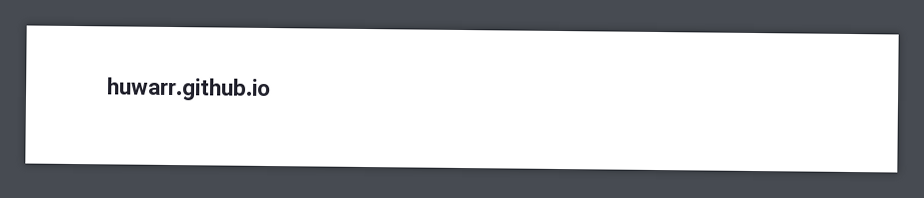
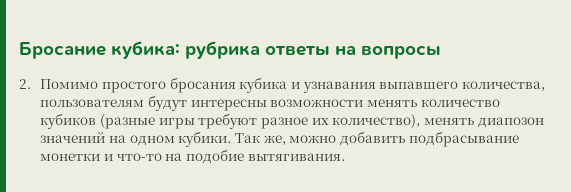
- huwarr.github.io
+ Бросание кубика: рубрика ответы на вопросы
+ 2. Помимо простого бросания кубика и узнавания выпавшего количества, пользователям будут интересны возможности менять количество кубиков (разные игры требуют разное их количество), менять диапозон значений на одном кубики. Так же, можно добавить подбрасывание монетки и что-то на подобие вытягивания.

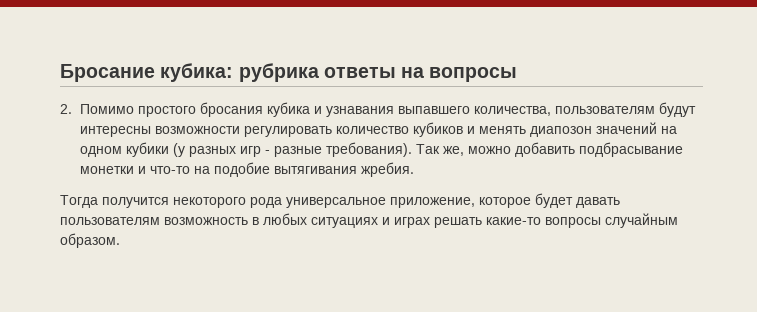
- 2. Помимо простого бросания кубика и узнавания выпавшего количества, пользователям будут интересны возможности менять количество кубиков (разные игры требуют разное их количество), менять диапозон значений на одном кубики.
+ 2. Помимо простого бросания кубика и узнавания выпавшего количества, пользователям будут интересны возможности регулировать количество кубиков и менять диапозон значений на одном кубики (у разных игр - разные требования).
- Так же, можно добавить подбрасывание монетки и что-то на подобие вытягивания.
+ Так же, можно добавить подбрасывание монетки и что-то на подобие вытягивания жребия.
+ Тогда получится некоторого рода универсальное приложение, которое будет давать пользователям возможность в любых ситуациях и играх решать какие-то вопросы случайным образом.

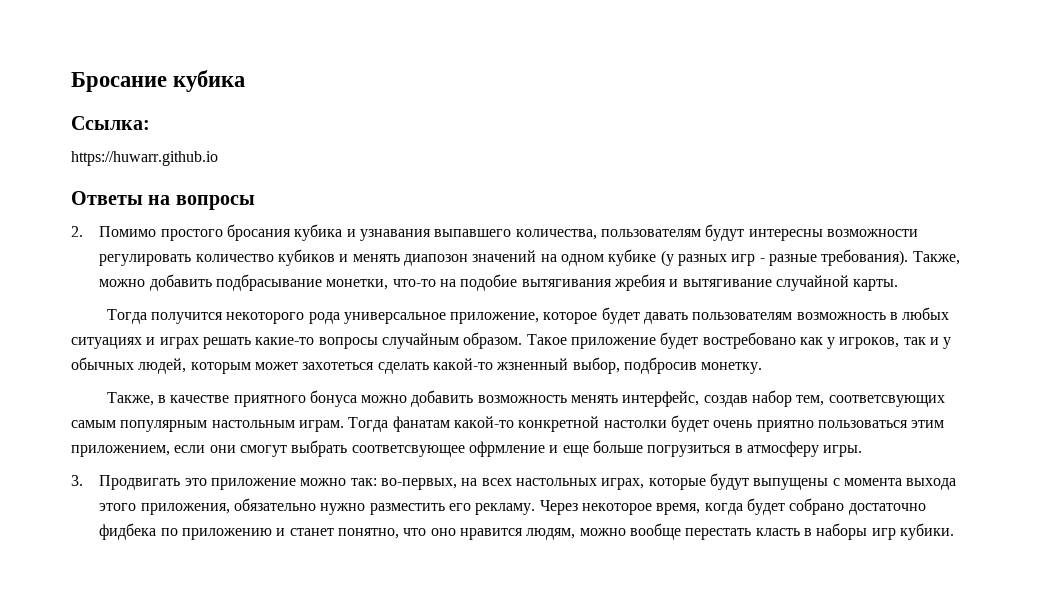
- Бросание кубика: рубрика ответы на вопросы
+ Бросание кубика
+ Ссылка:
+ https://huwarr.github.io
+ Ответы на вопросы
- 2. Помимо простого бросания кубика и узнавания выпавшего количества, пользователям будут интересны возможности регулировать количество кубиков и менять диапозон значений на одном кубики (у разных игр - разные требования).
+ 2. Помимо простого бросания кубика и узнавания выпавшего количества, пользователям будут интересны возможности регулировать количество кубиков и менять диапозон значений на одном кубике (у разных игр - разные требования).
- Так же, можно добавить подбрасывание монетки и что-то на подобие вытягивания жребия.
+ Также, можно добавить подбрасывание монетки, что-то на подобие вытягивания жребия и вытягивание случайной карты.
+ Такое приложение будет востребовано как у игроков, так и у обычных людей, которым может захотеться сделать какой-то жзненный выбор, подбросив монетку.
+ Также, в качестве приятного бонуса можно добавить возможность менять интерфейс, создав набор тем, соответсвующих самым популярным настольным играм. Тогда фанатам какой-то конкретной настолки будет очень приятно пользоваться этим приложением, если они смогут выбрать соответсвующее офрмление и еще больше погрузиться в атмосферу игры.
+ 3. Продвигать это приложение можно так: во-первых, на всех настольных играх, которые будут выпущены с момента выхода этого приложения, обязательно нужно разместить его рекламу. Через некоторое время, когда будет собрано достаточно фидбека по приложению и станет понятно, что оно нравится людям, можно вообще перестать класть в наборы игр кубики.

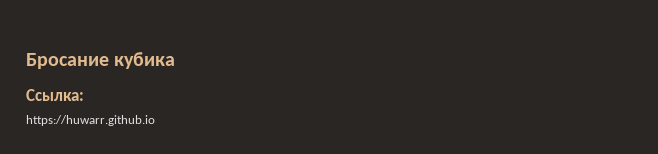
- Ответы на вопросы
- 2. Помимо простого бросания кубика и узнавания выпавшего количества, пользователям будут интересны возможности регулировать количество кубиков и менять диапозон значений на одном кубике (у разных игр - разные требования). Также, можно добавить подбрасывание монетки, что-то на подобие вытягивания жребия и вытягивание случайной карты.
- Тогда получится некоторого рода универсальное приложение, которое будет давать пользователям возможность в любых ситуациях и играх решать какие-то вопросы случайным образом. Такое приложение будет востребовано как у игроков, так и у обычных людей, которым может захотеться сделать какой-то жзненный выбор, подбросив монетку.
- Также, в качестве приятного бонуса можно добавить возможность менять интерфейс, создав набор тем, соответсвующих самым популярным настольным играм. Тогда фанатам какой-то конкретной настолки будет очень приятно пользоваться этим приложением, если они смогут выбрать соответсвующее офрмление и еще больше погрузиться в атмосферу игры.
- 3. Продвигать это приложение можно так: во-первых, на всех настольных играх, которые будут выпущены с момента выхода этого приложения, обязательно нужно разместить его рекламу. Через некоторое время, когда будет собрано достаточно фидбека по приложению и станет понятно, что оно нравится людям, можно вообще перестать класть в наборы игр кубики.

